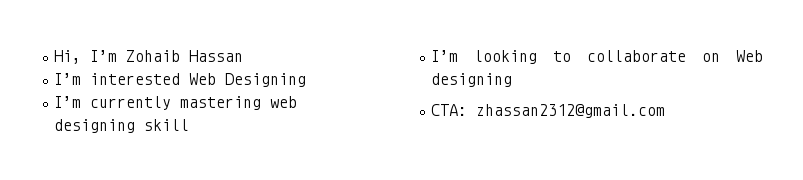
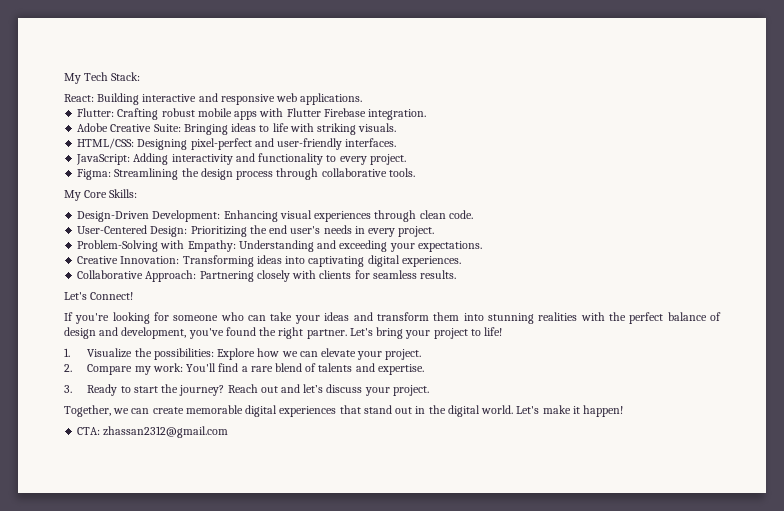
- Hi, I’m Zohaib Hassan
- I’m interested Web Designing
- I’m currently mastering web designing skill
- I’m looking to collaborate on Web designing
+ My Tech Stack:
+ React: Building interactive and responsive web applications.
+ Flutter: Crafting robust mobile apps with Flutter Firebase integration.
+ Adobe Creative Suite: Bringing ideas to life with striking visuals.
+ HTML/CSS: Designing pixel-perfect and user-friendly interfaces.
+ JavaScript: Adding interactivity and functionality to every project.
+ Figma: Streamlining the design process through collaborative tools.
+ My Core Skills:
+ Design-Driven Development: Enhancing visual experiences through clean code.
+ User-Centered Design: Prioritizing the end user's needs in every project.
+ Problem-Solving with Empathy: Understanding and exceeding your expectations.
+ Creative Innovation: Transforming ideas into captivating digital experiences.
+ Collaborative Approach: Partnering closely with clients for seamless results.
+ Let's Connect!
+ If you're looking for someone who can take your ideas and transform them into stunning realities with the perfect balance of design and development, you've found the right partner. Let's bring your project to life!
+ 1. Visualize the possibilities: Explore how we can elevate your project.
+ 2. Compare my work: You'll find a rare blend of talents and expertise.
+ 3. Ready to start the journey? Reach out and let’s discuss your project.
+ Together, we can create memorable digital experiences that stand out in the digital world. Let's make it happen!

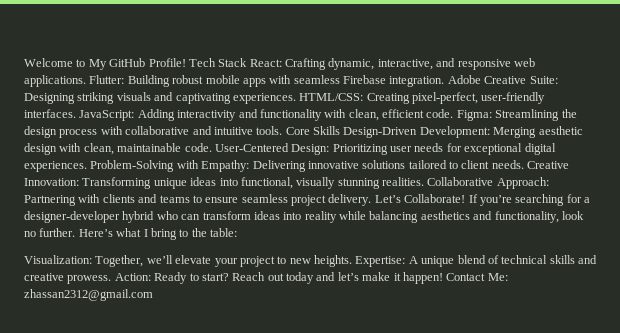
- My Tech Stack:
- React: Building interactive and responsive web applications.
- Flutter: Crafting robust mobile apps with Flutter Firebase integration.
- Adobe Creative Suite: Bringing ideas to life with striking visuals.
- HTML/CSS: Designing pixel-perfect and user-friendly interfaces.
- JavaScript: Adding interactivity and functionality to every project.
- Figma: Streamlining the design process through collaborative tools.
- My Core Skills:
- Design-Driven Development: Enhancing visual experiences through clean code.
- User-Centered Design: Prioritizing the end user's needs in every project.
- Problem-Solving with Empathy: Understanding and exceeding your expectations.
- Creative Innovation: Transforming ideas into captivating digital experiences.
- Collaborative Approach: Partnering closely with clients for seamless results.
- Let's Connect!
- If you're looking for someone who can take your ideas and transform them into stunning realities with the perfect balance of design and development, you've found the right partner. Let's bring your project to life!
- 1. Visualize the possibilities: Explore how we can elevate your project.
- 2. Compare my work: You'll find a rare blend of talents and expertise.
- 3. Ready to start the journey?
+ Welcome to My GitHub Profile! Tech Stack React: Crafting dynamic, interactive, and responsive web applications. Flutter: Building robust mobile apps with seamless Firebase integration. Adobe Creative Suite: Designing striking visuals and captivating experiences. HTML/CSS: Creating pixel-perfect, user-friendly interfaces. JavaScript: Adding interactivity and functionality with clean, efficient code. Figma: Streamlining the design process with collaborative and intuitive tools. Core Skills Design-Driven Development: Merging aesthetic design with clean, maintainable code. User-Centered Design: Prioritizing user needs for exceptional digital experiences. Problem-Solving with Empathy: Delivering innovative solutions tailored to client needs. Creative Innovation: Transforming unique ideas into functional, visually stunning realities. Collaborative Approach: Partnering with clients and teams to ensure seamless project delivery. Let’s Collaborate! If you’re searching for a designer-developer hybrid who can transform ideas into reality while balancing aesthetics and functionality, look no further. Here’s what I bring to the table:
+ Visualization: Together, we’ll elevate your project to new heights. Expertise: A unique blend of technical skills and creative prowess. Action: Ready to start?
- Reach out and let’s discuss your project.
- Together, we can create memorable digital experiences that stand out in the digital world. Let's make it happen!
- CTA: zhassan2312@gmail.com
+ Reach out today and let’s make it happen! Contact Me: zhassan2312@gmail.com

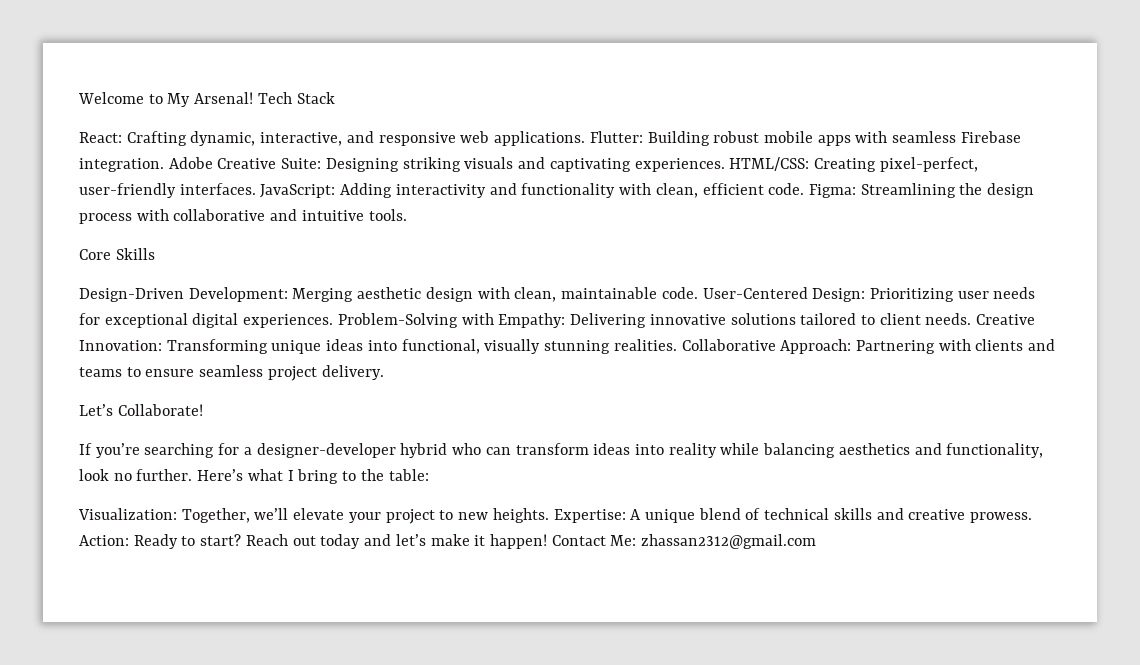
- Welcome to My GitHub Profile!
+ Welcome to My Arsenal!
- Tech Stack React: Crafting dynamic, interactive, and responsive web applications.
+ Tech Stack
+ React: Crafting dynamic, interactive, and responsive web applications.
- Figma: Streamlining the design process with collaborative and intuitive tools. Core Skills Design-Driven Development: Merging aesthetic design with clean, maintainable code.
+ Figma: Streamlining the design process with collaborative and intuitive tools.
+ Core Skills
+ Design-Driven Development: Merging aesthetic design with clean, maintainable code.
- Collaborative Approach: Partnering with clients and teams to ensure seamless project delivery. Let’s Collaborate! If you’re searching for a designer-developer hybrid who can transform ideas into reality while balancing aesthetics and functionality, look no further.
+ Collaborative Approach: Partnering with clients and teams to ensure seamless project delivery.
+ Let’s Collaborate!
+ If you’re searching for a designer-developer hybrid who can transform ideas into reality while balancing aesthetics and functionality, look no further.

